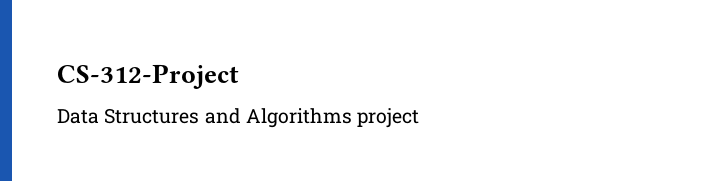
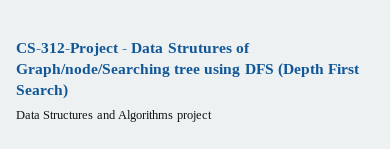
- CS-312-Project
+ CS-312-Project - Data Strutures of Graph/node/Searching tree using DFS (Depth First Search)

